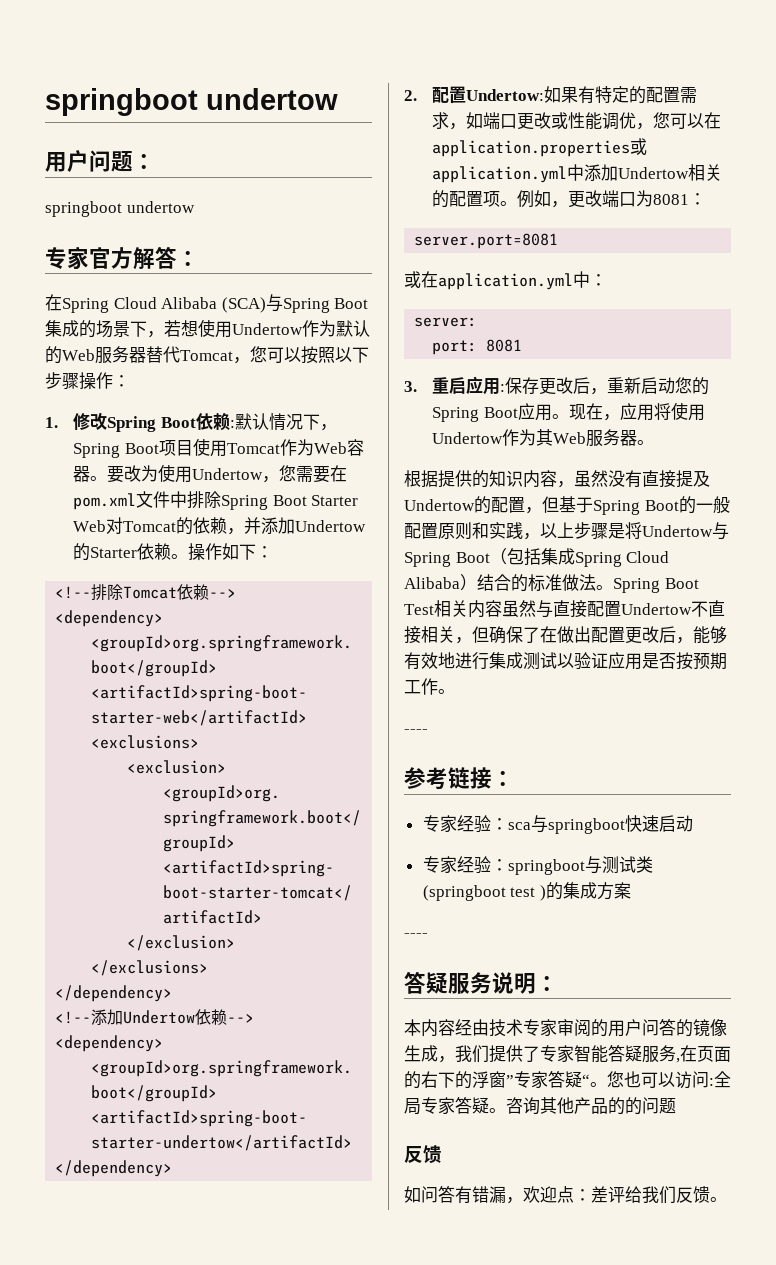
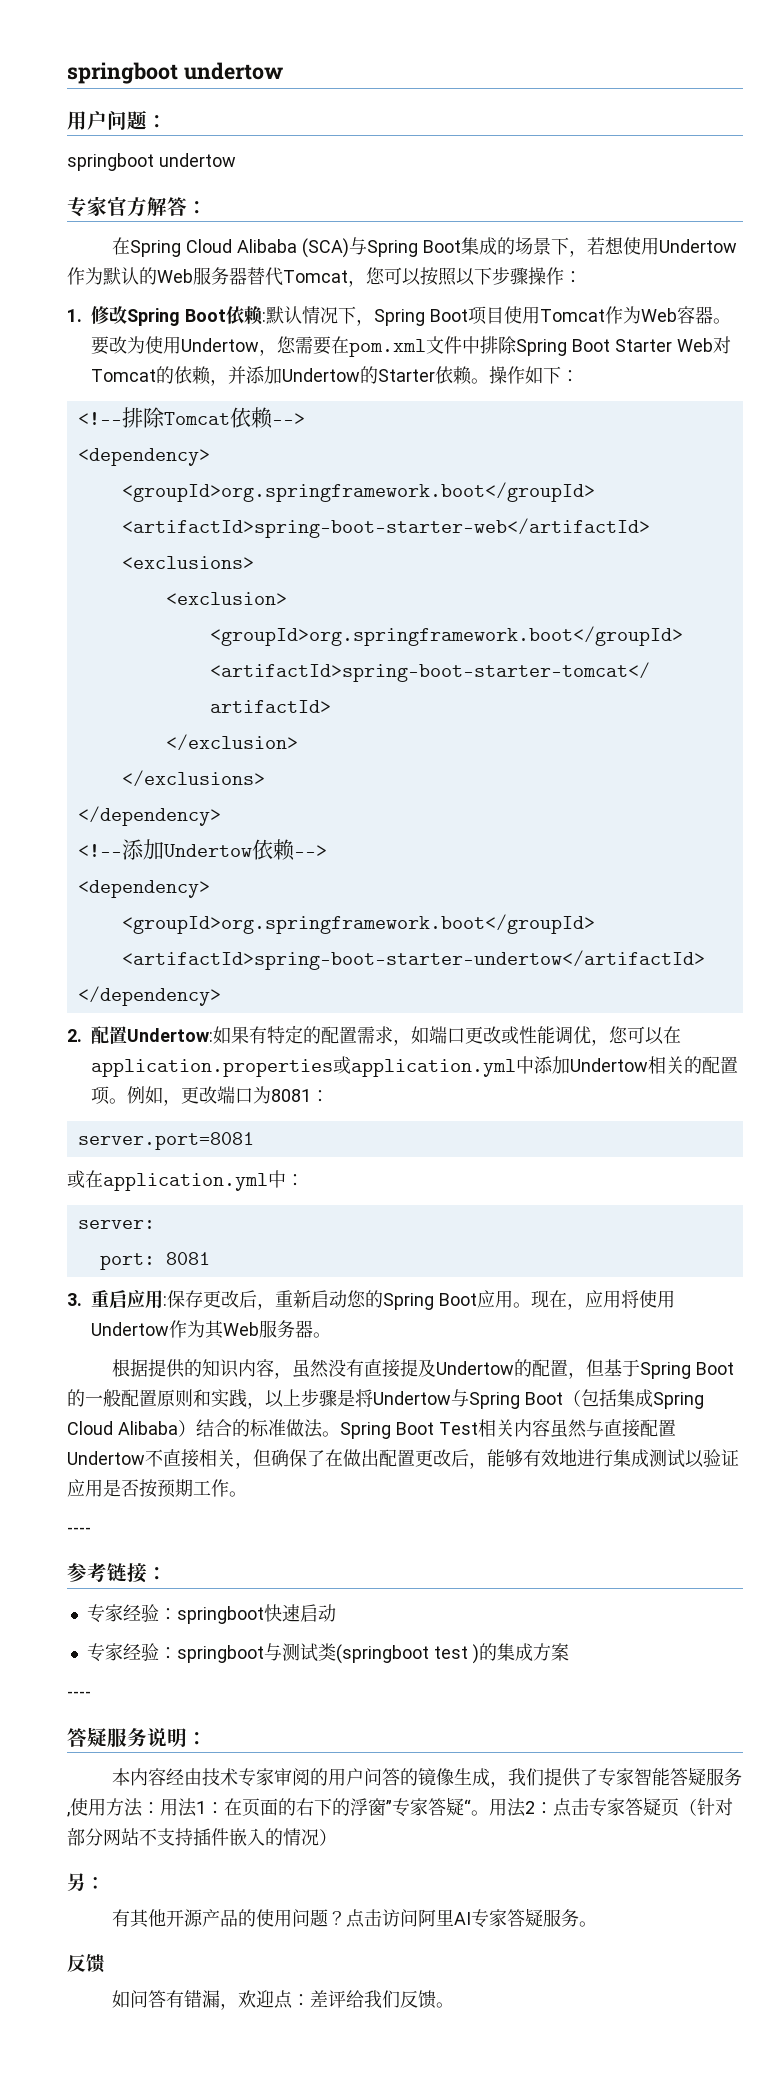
- 专家经验：sca与springboot快速启动
+ 专家经验：springboot快速启动
- 本内容经由技术专家审阅的用户问答的镜像生成，我们提供了专家智能答疑服务,在页面的右下的浮窗”专家答疑“。
+ 本内容经由技术专家审阅的用户问答的镜像生成，我们提供了专家智能答疑服务,使用方法：用法1：在页面的右下的浮窗”专家答疑“。
- 您也可以访问:全局专家答疑。咨询其他产品的的问题
+ 用法2：点击专家答疑页（针对部分网站不支持插件嵌入的情况）
+ 另：
+ 有其他开源产品的使用问题？点击访问阿里AI专家答疑服务。

